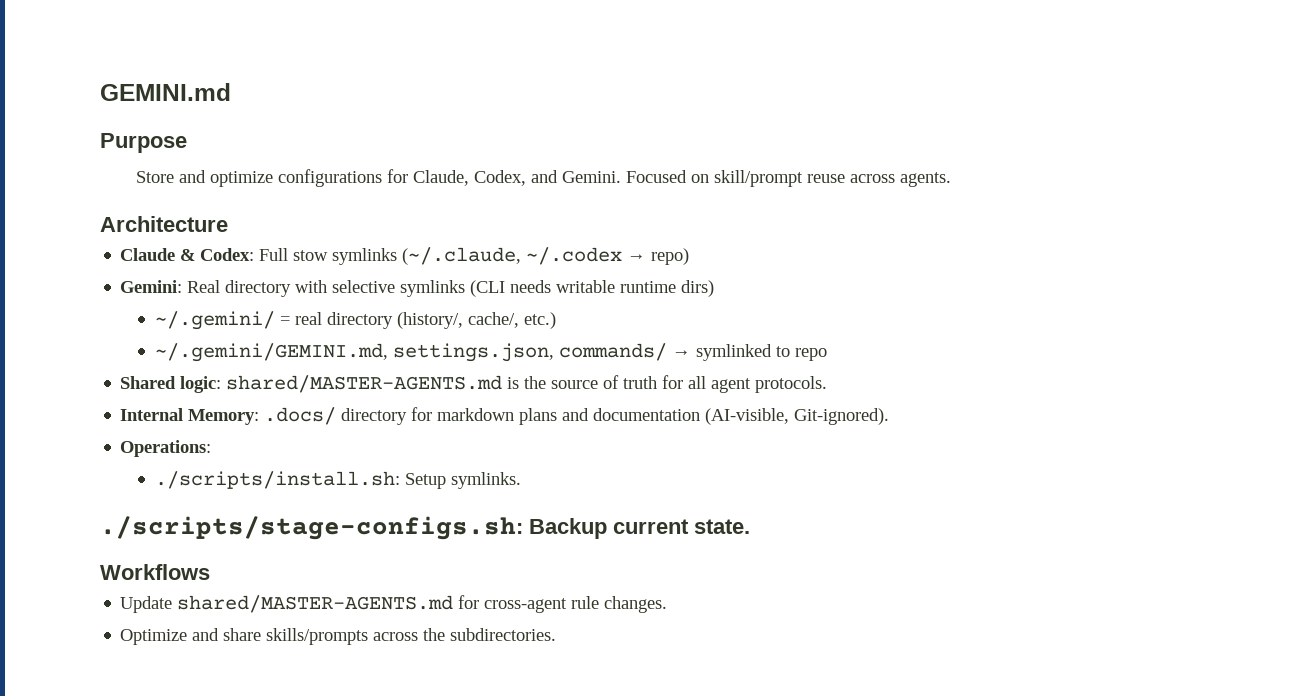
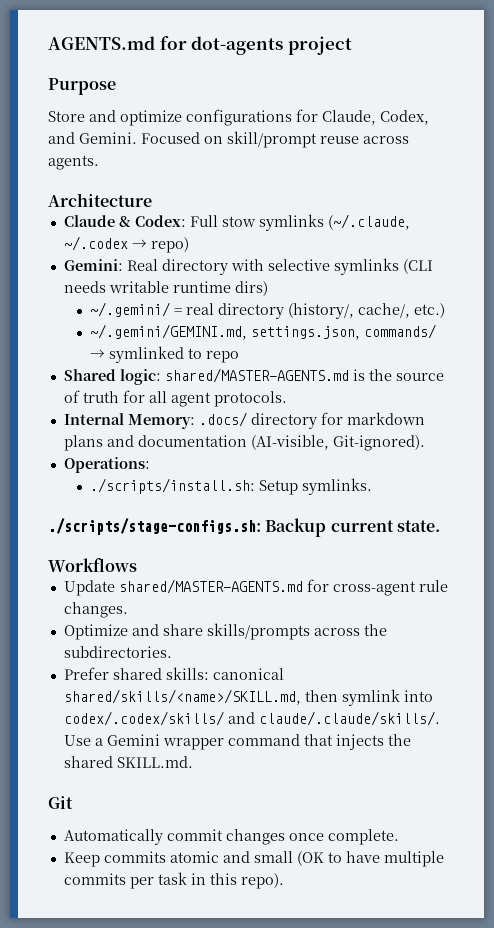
- GEMINI.md
+ AGENTS.md for dot-agents project
+ Prefer shared skills: canonical shared/skills/<name>/SKILL.md, then symlink into codex/.codex/skills/ and claude/.claude/skills/. Use a Gemini wrapper command that injects the shared SKILL.md.
+ Git
+ Automatically commit changes once complete.
+ Keep commits atomic and small (OK to have multiple commits per task in this repo).

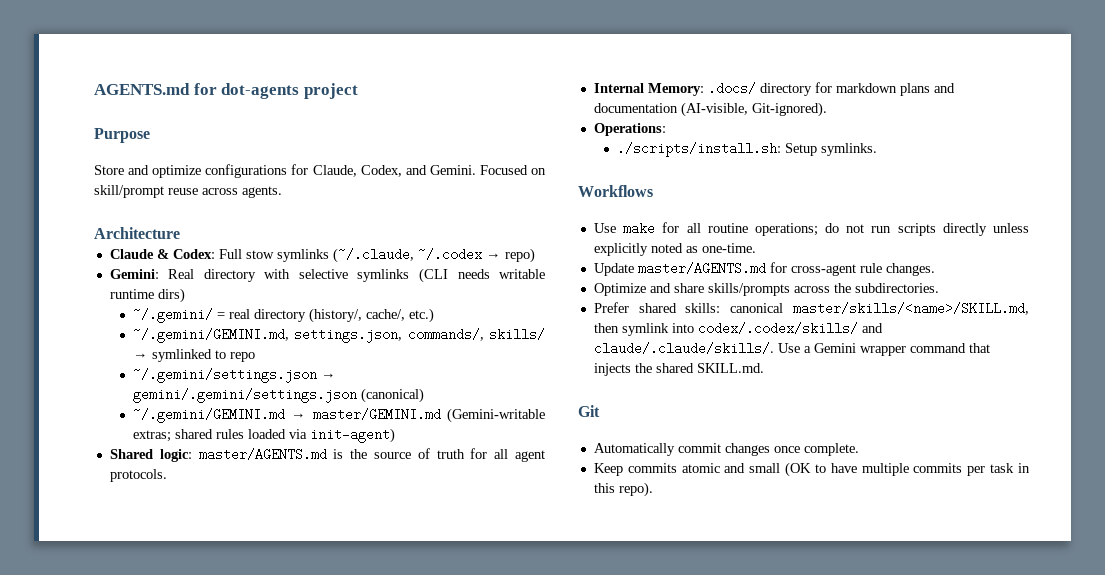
- ~/.gemini/GEMINI.md, settings.json, commands/ → symlinked to repo
+ ~/.gemini/GEMINI.md, settings.json, commands/, skills/ → symlinked to repo
+ ~/.gemini/settings.json → gemini/.gemini/settings.json (canonical)
+ ~/.gemini/GEMINI.md → master/GEMINI.md (Gemini-writable extras; shared rules loaded via init-agent)
- Shared logic: shared/MASTER-AGENTS.md is the source of truth for all agent protocols.
+ Shared logic: master/AGENTS.md is the source of truth for all agent protocols.
- ./scripts/stage-configs.sh: Backup current state.
  Workflows
+ Use make for all routine operations; do not run scripts directly unless explicitly noted as one-time.
- Update shared/MASTER-AGENTS.md for cross-agent rule changes.
+ Update master/AGENTS.md for cross-agent rule changes.
- Prefer shared skills: canonical shared/skills/<name>/SKILL.md, then symlink into codex/.codex/skills/ and claude/.claude/skills/. Use a Gemini wrapper command that injects the shared SKILL.md.
+ Prefer shared skills: canonical master/skills/<name>/SKILL.md, then symlink into codex/.codex/skills/ and claude/.claude/skills/. Use a Gemini wrapper command that injects the shared SKILL.md.

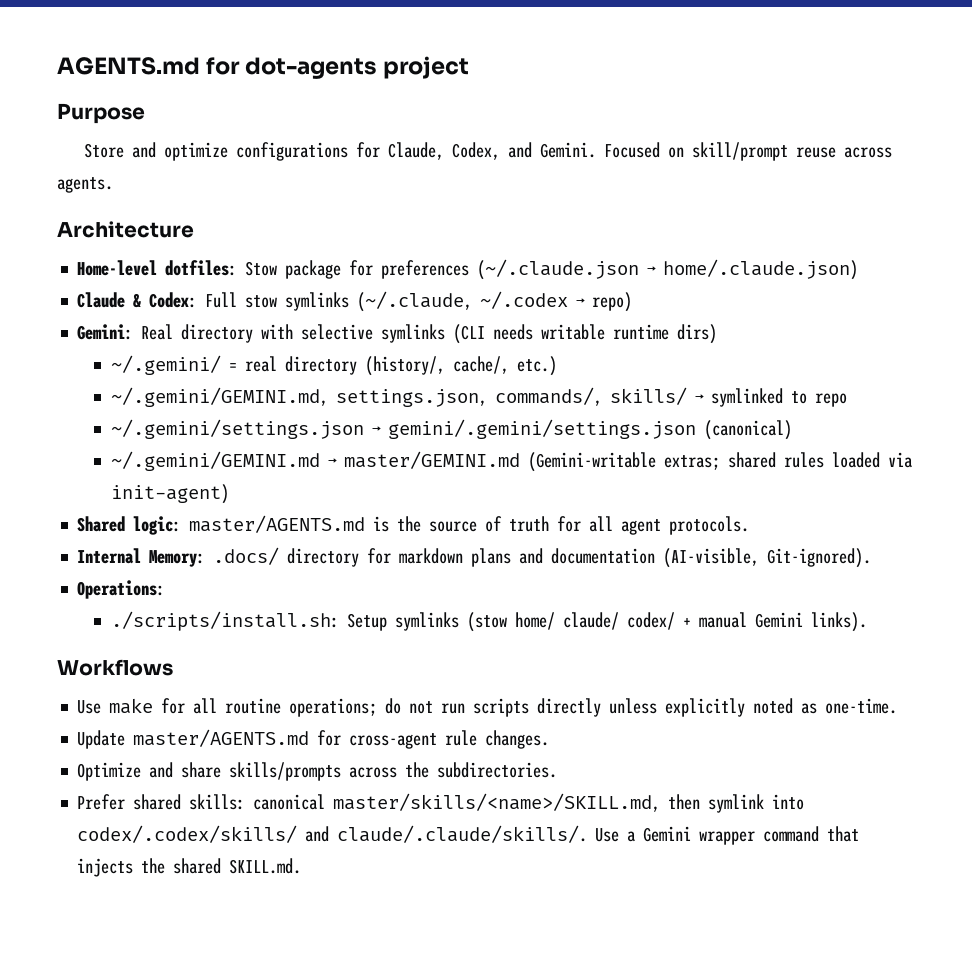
+ Home-level dotfiles: Stow package for preferences (~/.claude.json → home/.claude.json)
- ./scripts/install.sh: Setup symlinks.
+ ./scripts/install.sh: Setup symlinks (stow home/ claude/ codex/ + manual Gemini links).
- Git
- Automatically commit changes once complete.
- Keep commits atomic and small (OK to have multiple commits per task in this repo).

